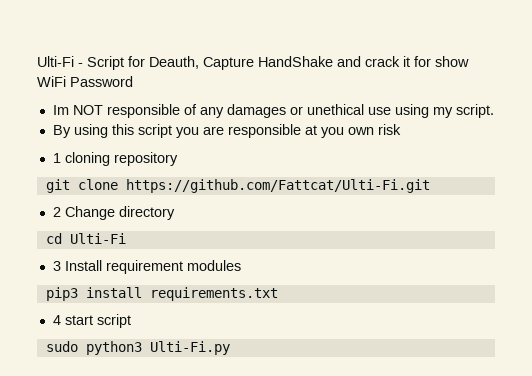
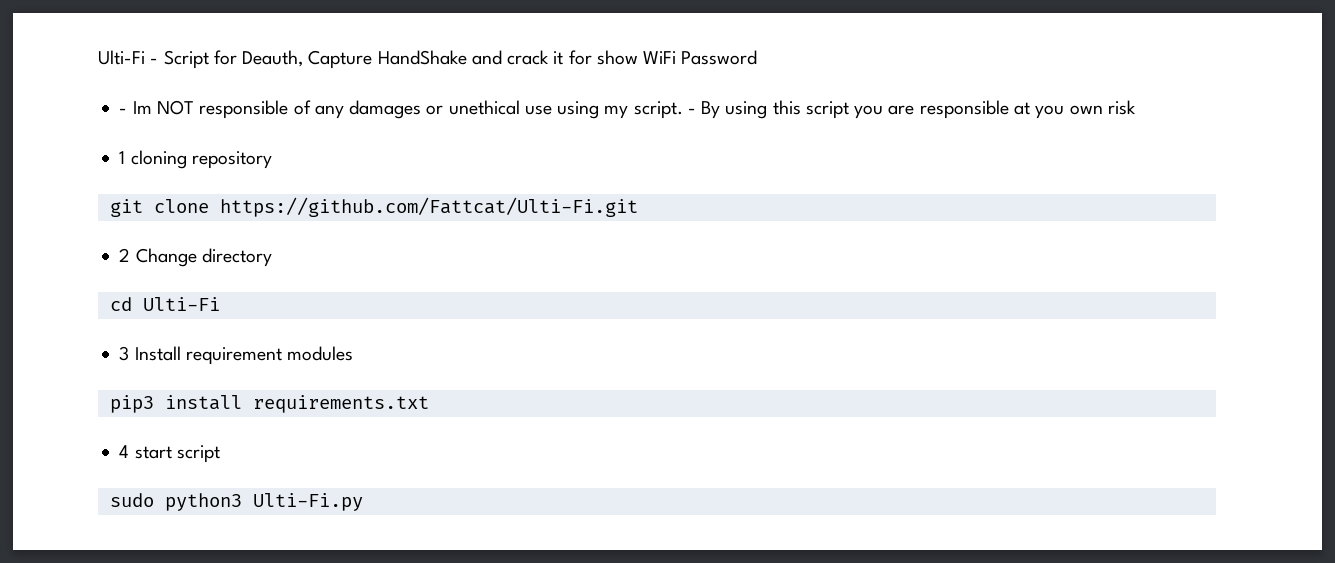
- Im NOT responsible of any damages or unethical use using my script.
- By using this script you are responsible at you own risk
+ - Im NOT responsible of any damages or unethical use using my script. - By using this script you are responsible at you own risk

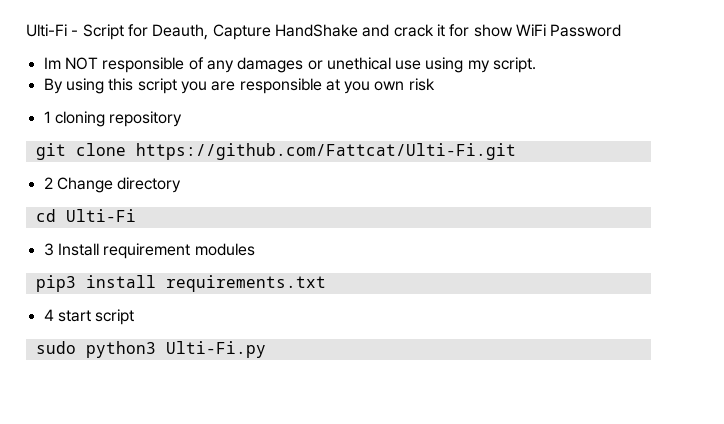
- - Im NOT responsible of any damages or unethical use using my script. - By using this script you are responsible at you own risk
+ Im NOT responsible of any damages or unethical use using my script.
+ By using this script you are responsible at you own risk

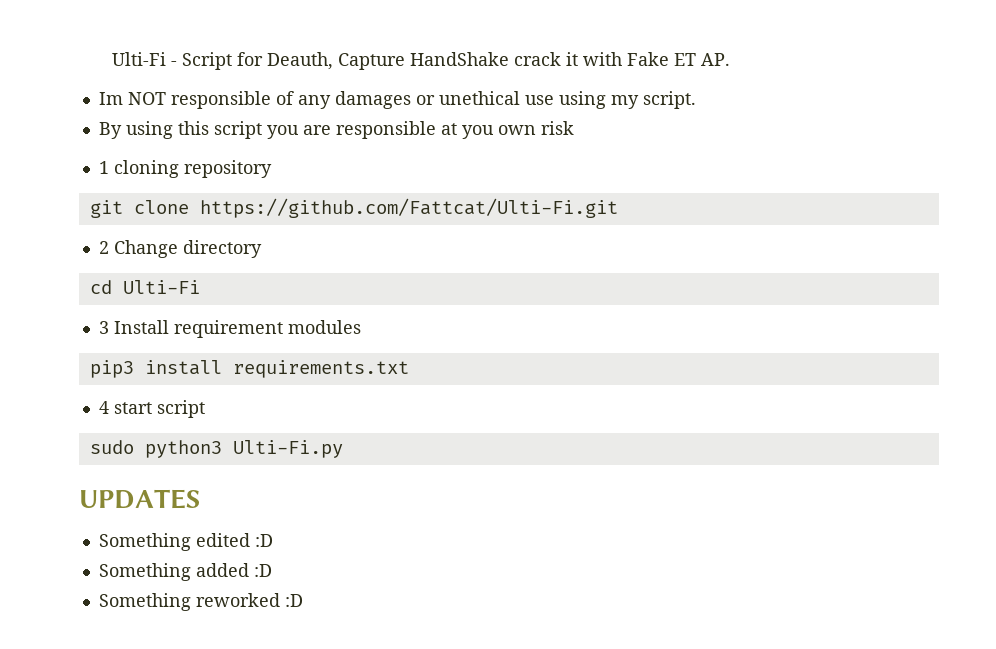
- Ulti-Fi - Script for Deauth, Capture HandShake and crack it for show WiFi Password
+ Ulti-Fi - Script for Deauth, Capture HandShake crack it with Fake ET AP.
+ UPDATES
+ Something edited :D
+ Something added :D
+ Something reworked :D

